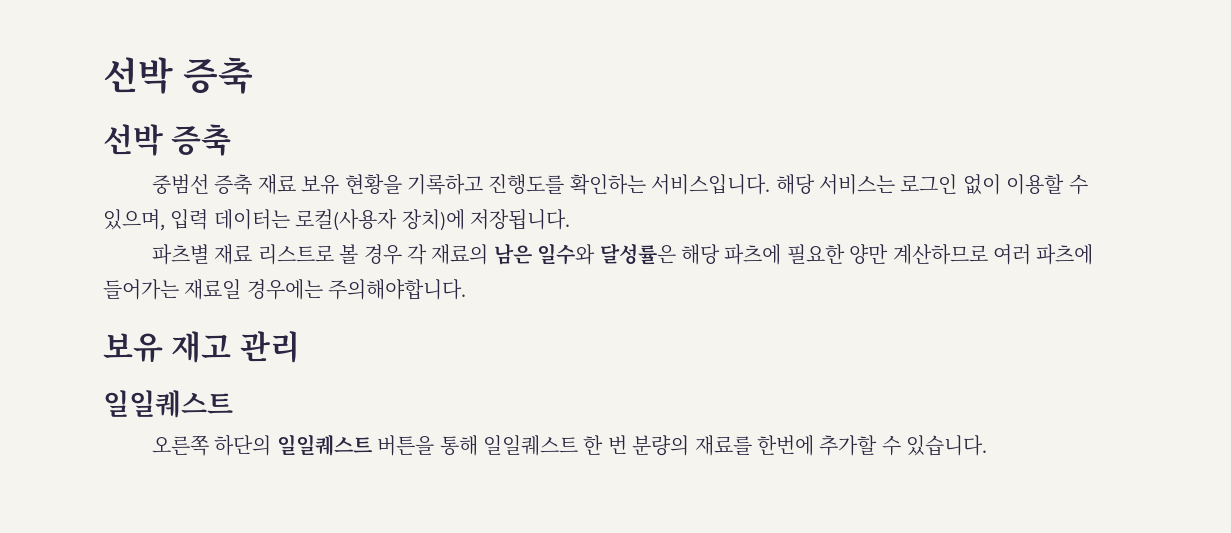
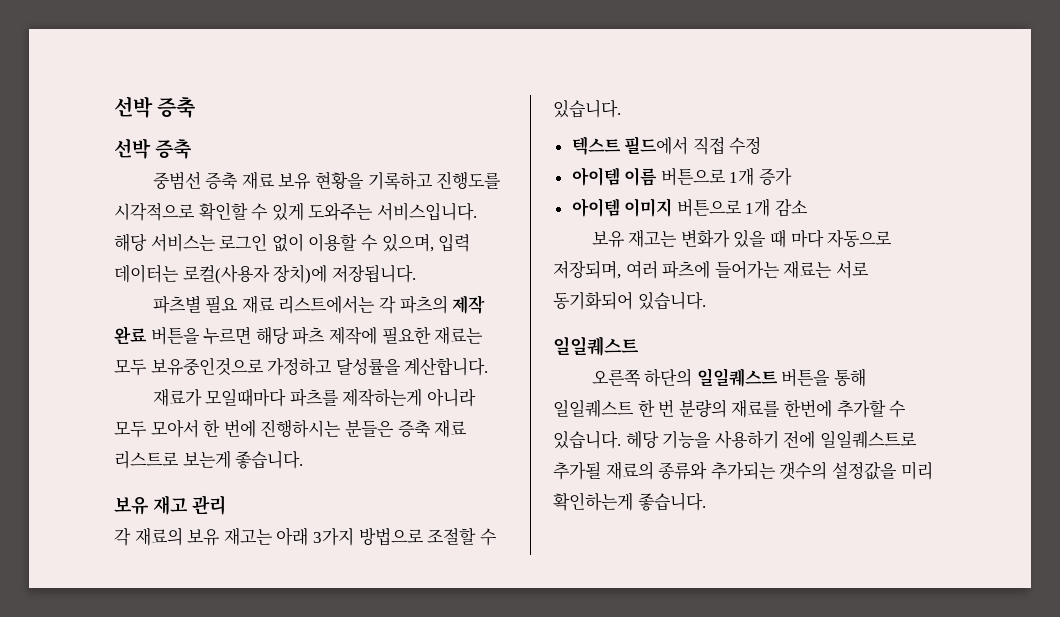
- 중범선 증축 재료 보유 현황을 기록하고 진행도를 확인하는 서비스입니다.
+ 중범선 증축 재료 보유 현황을 기록하고 진행도를 시각적으로 확인할 수 있게 도와주는 서비스입니다.
- 파츠별 재료 리스트로 볼 경우 각 재료의 남은 일수와 달성률은 해당 파츠에 필요한 양만 계산하므로 여러 파츠에 들어가는 재료일 경우에는 주의해야합니다.
+ 파츠별 필요 재료 리스트에서는 각 파츠의 제작 완료 버튼을 누르면 해당 파츠 제작에 필요한 재료는 모두 보유중인것으로 가정하고 달성률을 계산합니다.
+ 재료가 모일때마다 파츠를 제작하는게 아니라 모두 모아서 한 번에 진행하시는 분들은 증축 재료 리스트로 보는게 좋습니다.
  보유 재고 관리
+ 각 재료의 보유 재고는 아래 3가지 방법으로 조절할 수 있습니다.
+ 텍스트 필드에서 직접 수정
+ 아이템 이름 버튼으로 1개 증가
+ 아이템 이미지 버튼으로 1개 감소
+ 보유 재고는 변화가 있을 때 마다 자동으로 저장되며, 여러 파츠에 들어가는 재료는 서로 동기화되어 있습니다.
+ 헤당 기능을 사용하기 전에 일일퀘스트로 추가될 재료의 종류와 추가되는 갯수의 설정값을 미리 확인하는게 좋습니다.

